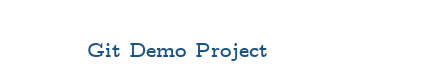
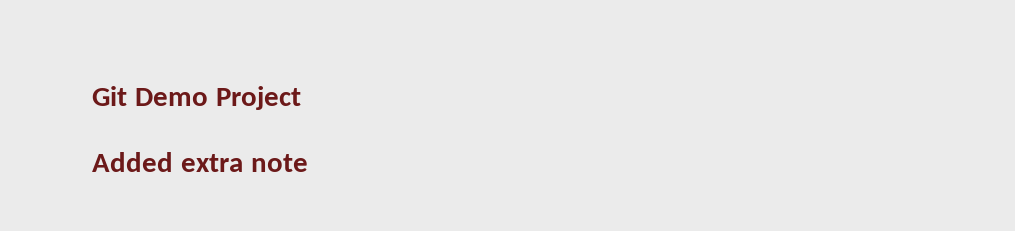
+ Added extra note

